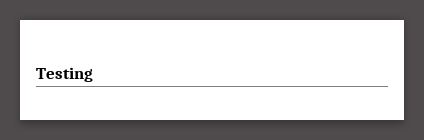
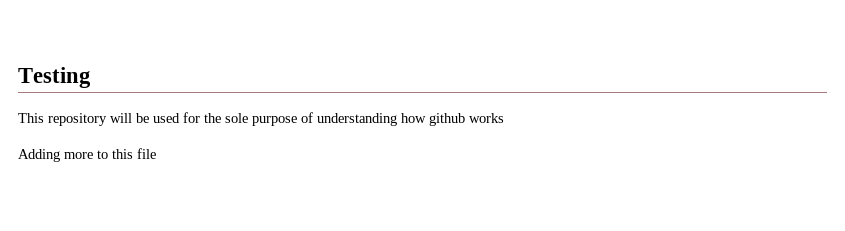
+ This repository will be used for the sole purpose of understanding how github works
+ Adding more to this file

